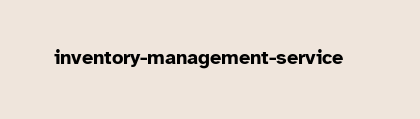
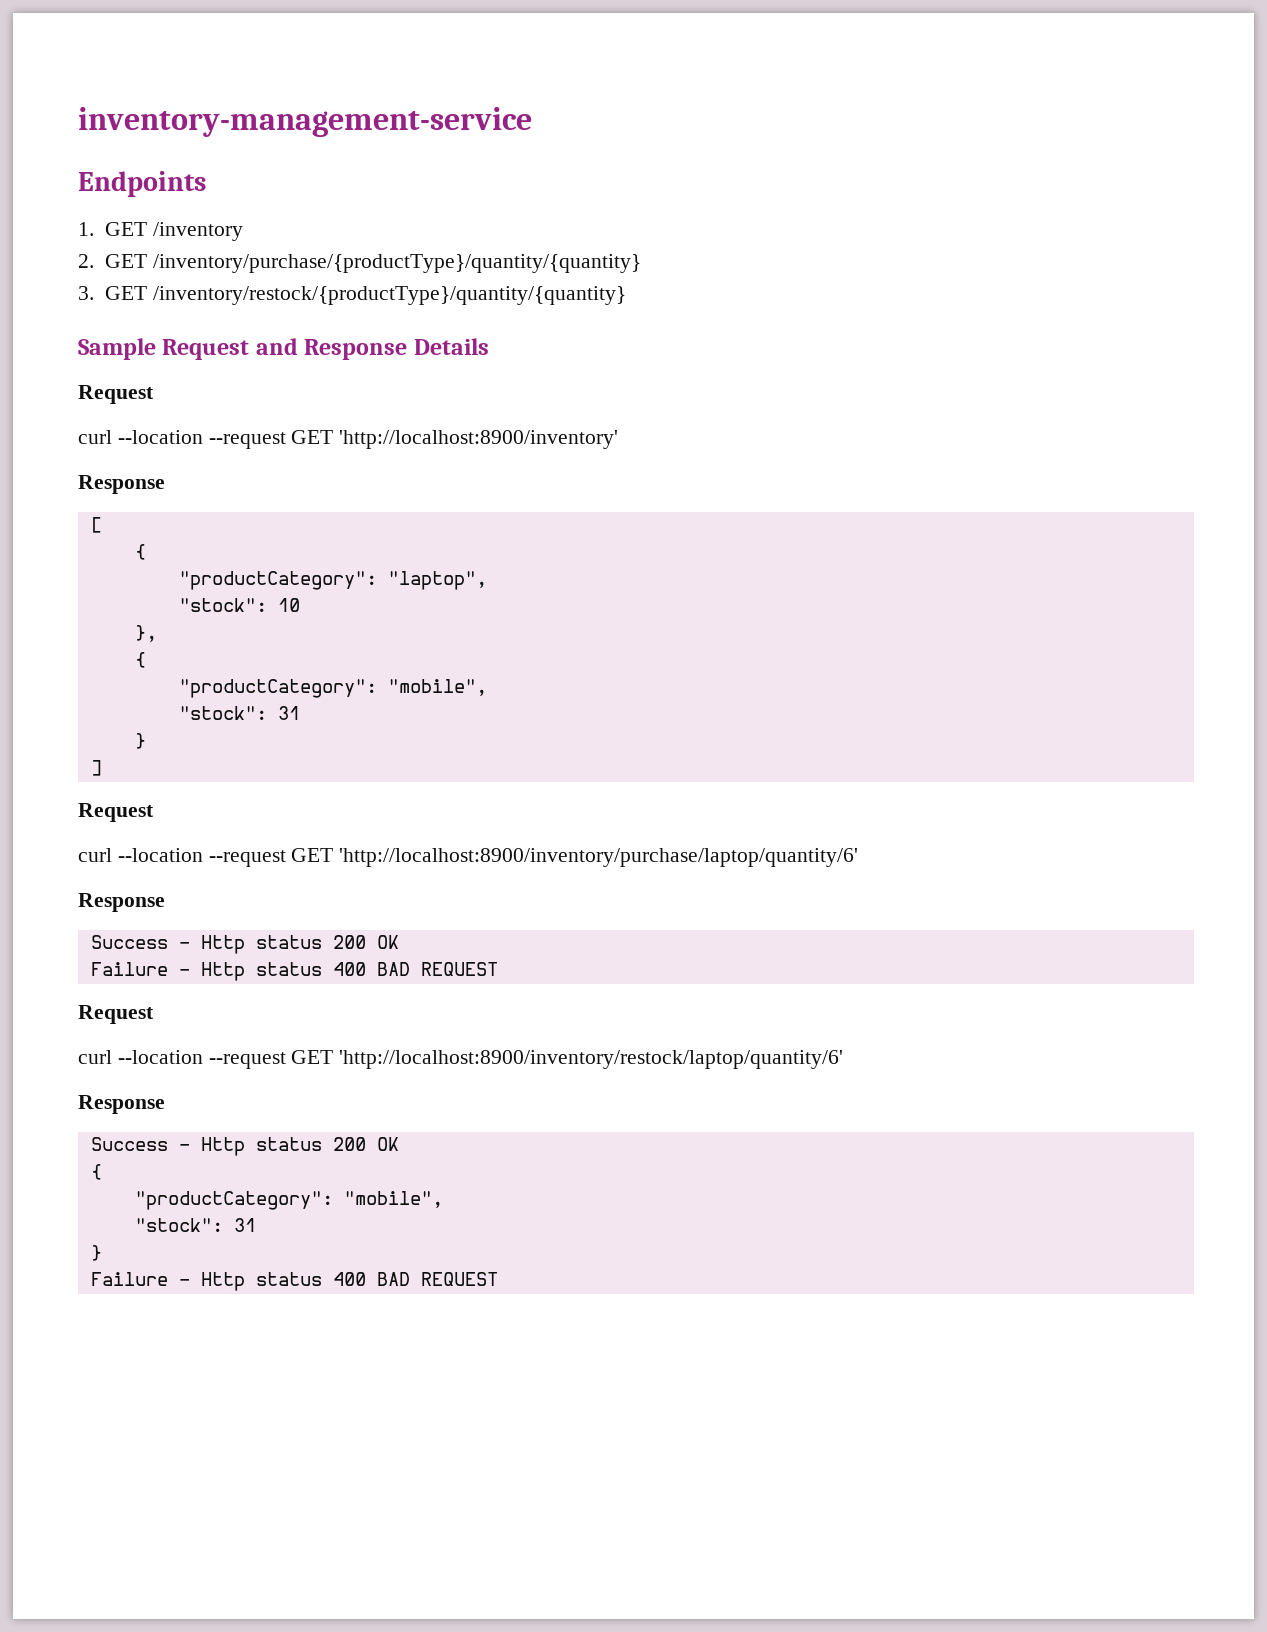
+ Endpoints
+ 1. GET /inventory
+ 2. GET /inventory/purchase/{productType}/quantity/{quantity}
+ 3. GET /inventory/restock/{productType}/quantity/{quantity}
+ Sample Request and Response Details
+ Request
+ curl --location --request GET 'http://localhost:8900/inventory'
+ Response
+ [
+ {
+ "productCategory": "laptop",
+ "stock": 10
+ },
+ {
+ "productCategory": "mobile",
+ "stock": 31
+ }
+ ]
+ Request
+ curl --location --request GET 'http://localhost:8900/inventory/purchase/laptop/quantity/6'
+ Response
+ Success - Http status 200 OK
+ Failure - Http status 400 BAD REQUEST
+ Request
+ curl --location --request GET 'http://localhost:8900/inventory/restock/laptop/quantity/6'
+ Response
+ Success - Http status 200 OK
+ {
+ "productCategory": "mobile",
+ "stock": 31
+ }
+ Failure - Http status 400 BAD REQUEST

